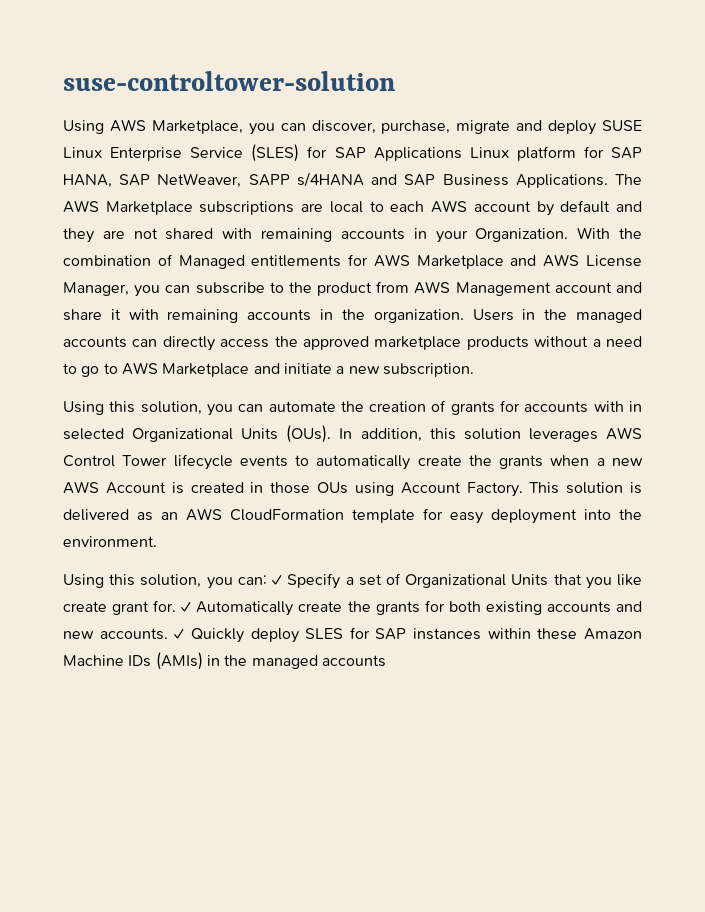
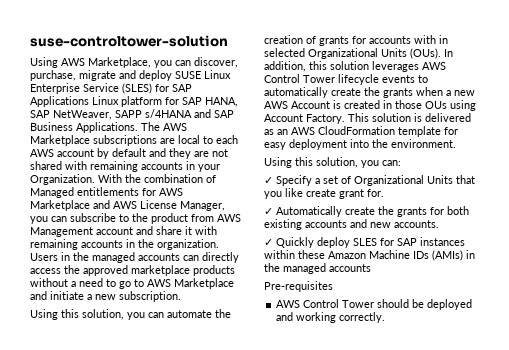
- Using this solution, you can: ✓ Specify a set of Organizational Units that you like create grant for. ✓ Automatically create the grants for both existing accounts and new accounts. ✓ Quickly deploy SLES for SAP instances within these Amazon Machine IDs (AMIs) in the managed accounts
+ Using this solution, you can:
+ ✓ Specify a set of Organizational Units that you like create grant for.
+ ✓ Automatically create the grants for both existing accounts and new accounts.
+ ✓ Quickly deploy SLES for SAP instances within these Amazon Machine IDs (AMIs) in the managed accounts
+ Pre-requisites
+ AWS Control Tower should be deployed and working correctly.

